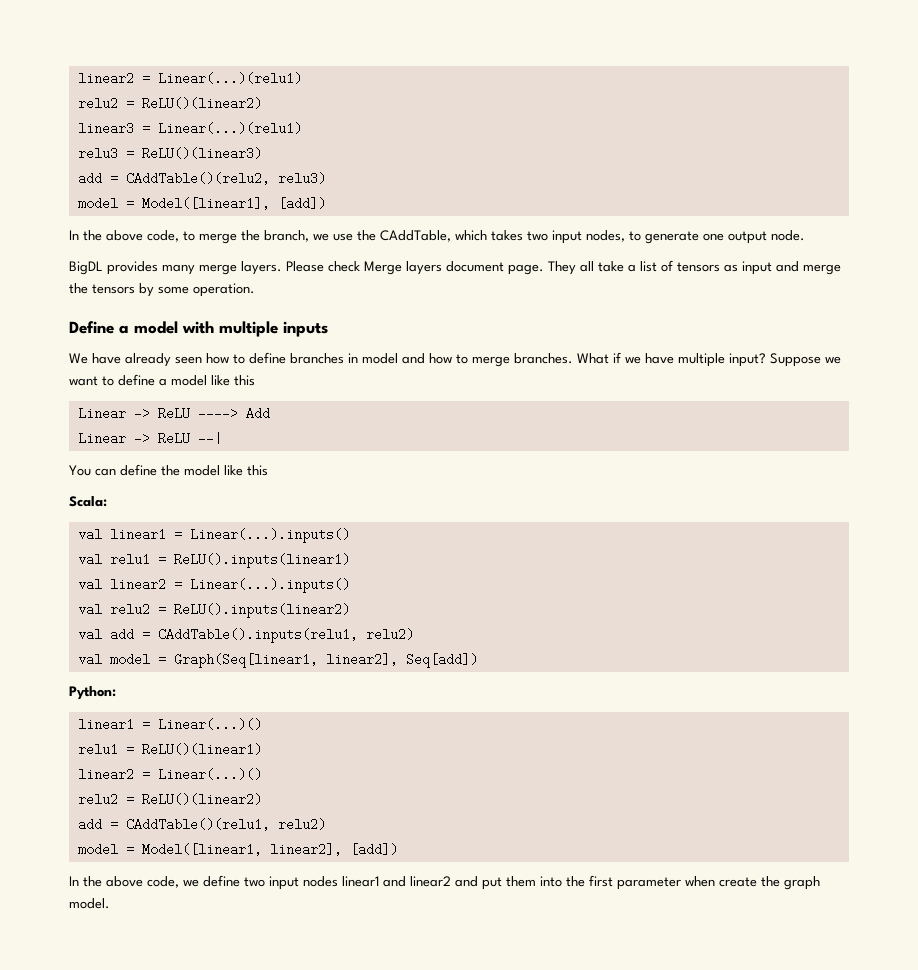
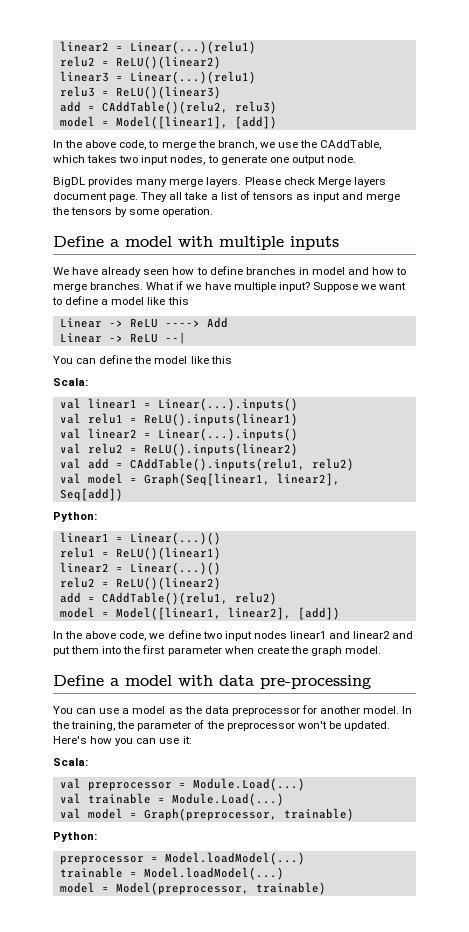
+ Define a model with data pre-processing
+ You can use a model as the data preprocessor for another model. In the training, the parameter of the preprocessor won't be updated. Here's how you can use it:
+ Scala:
+ val preprocessor = Module.Load(...)
+ val trainable = Module.Load(...)
+ val model = Graph(preprocessor, trainable)
+ Python:
+ preprocessor = Model.loadModel(...)
+ trainable = Model.loadModel(...)
+ model = Model(preprocessor, trainable)

